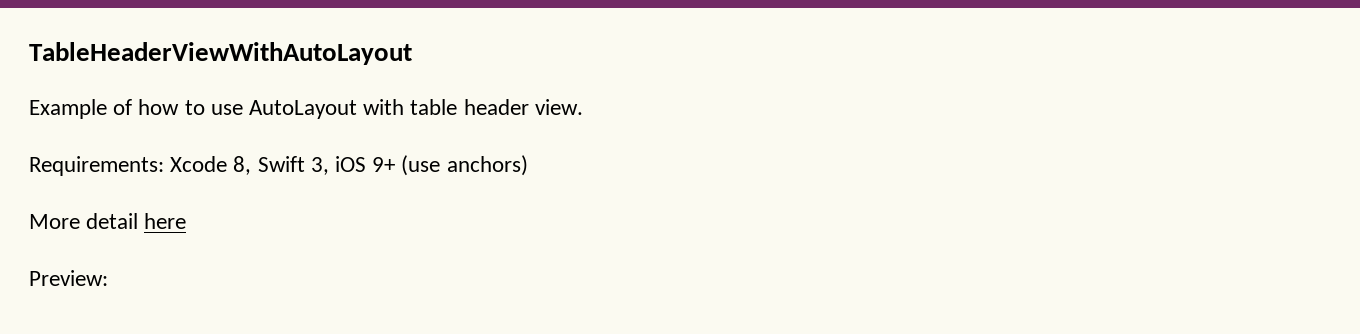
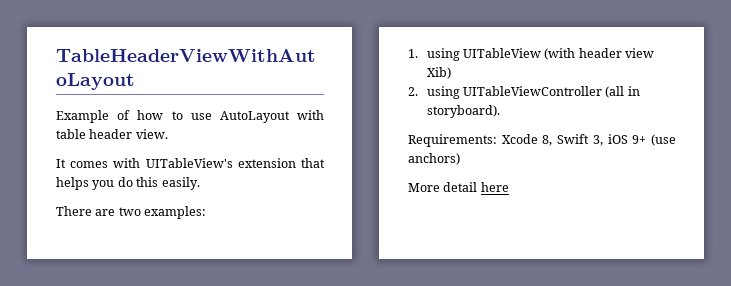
+ It comes with UITableView's extension that helps you do this easily.
+ There are two examples:
+ 1. using UITableView (with header view Xib)
+ 2. using UITableViewController (all in storyboard).
- Preview:

